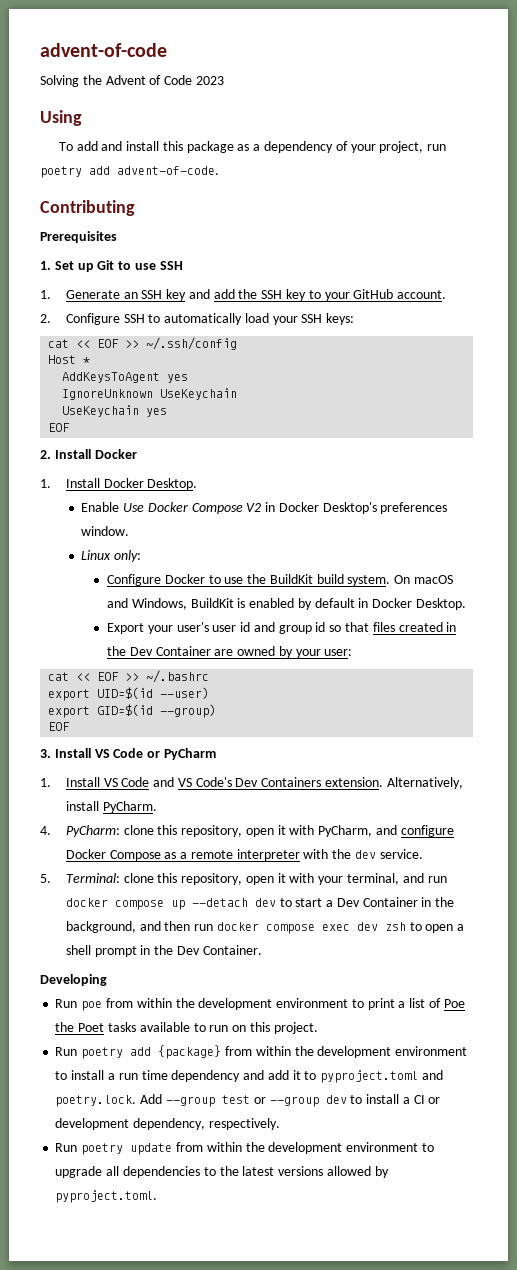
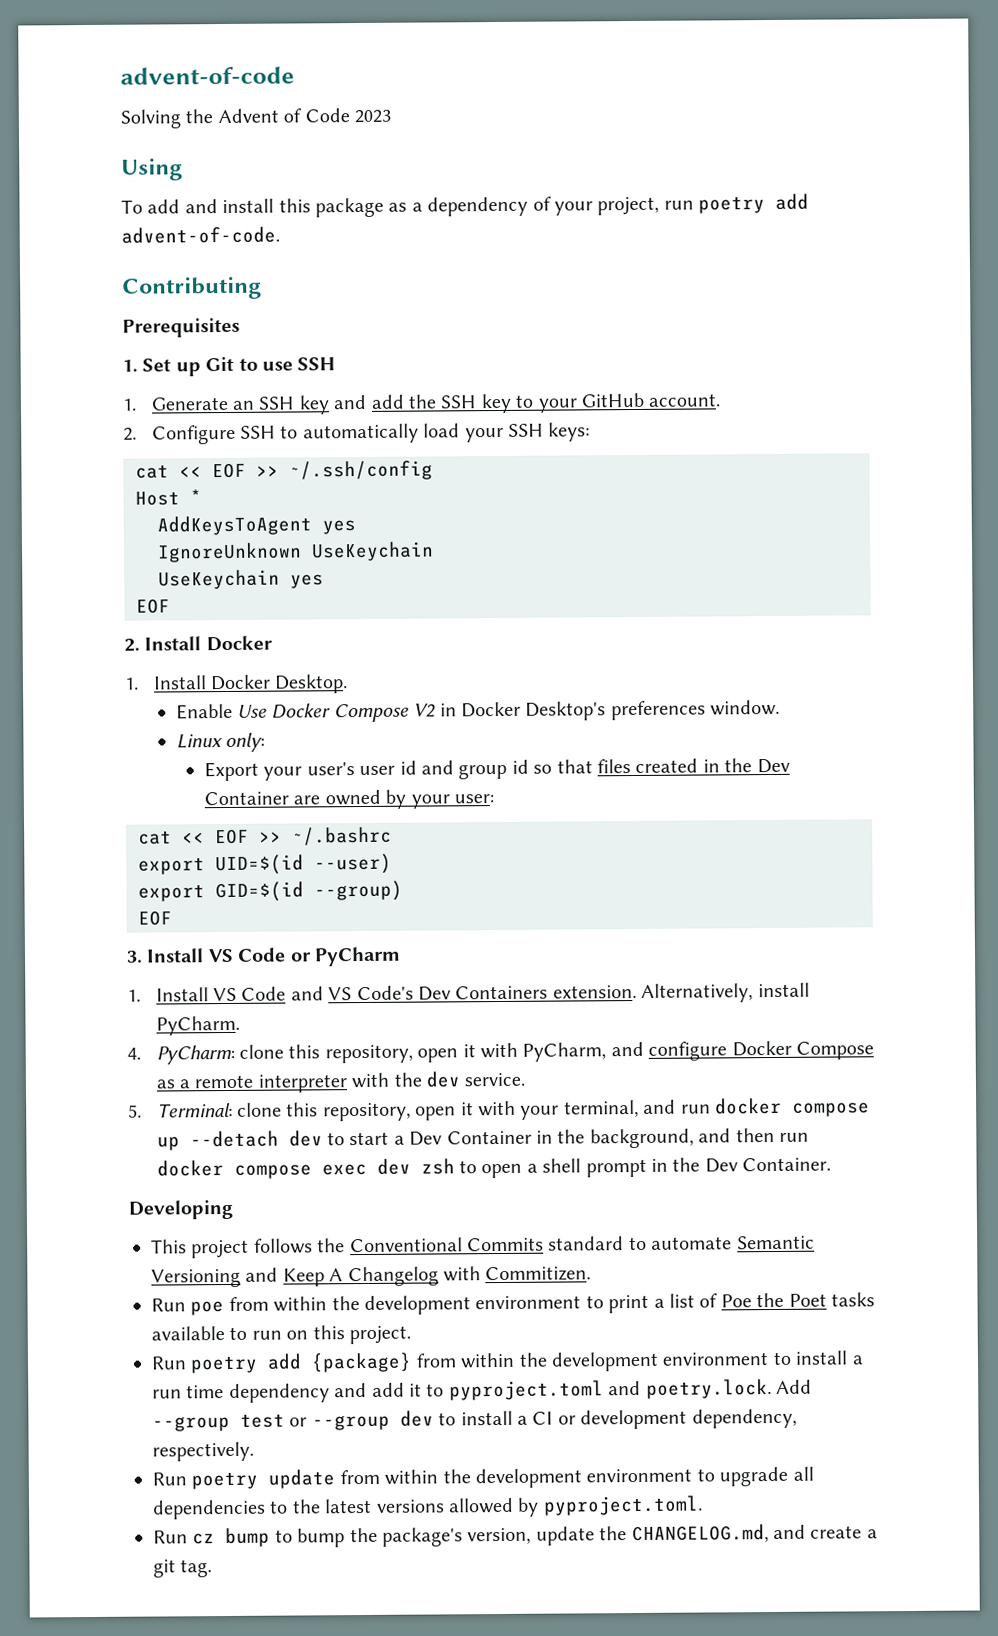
- Configure Docker to use the BuildKit build system. On macOS and Windows, BuildKit is enabled by default in Docker Desktop.
+ This project follows the Conventional Commits standard to automate Semantic Versioning and Keep A Changelog with Commitizen.
+ Run cz bump to bump the package's version, update the CHANGELOG.md, and create a git tag.

